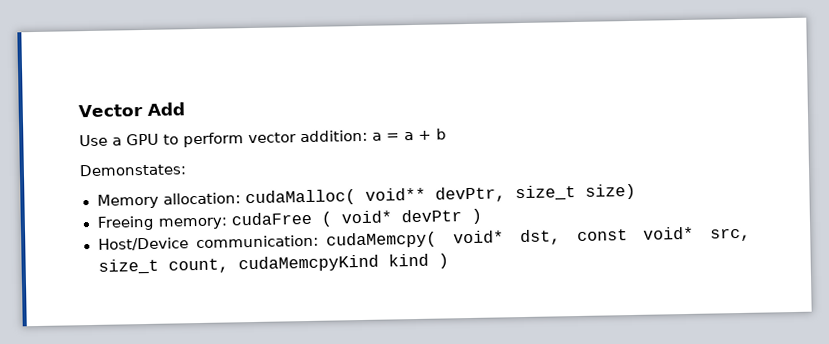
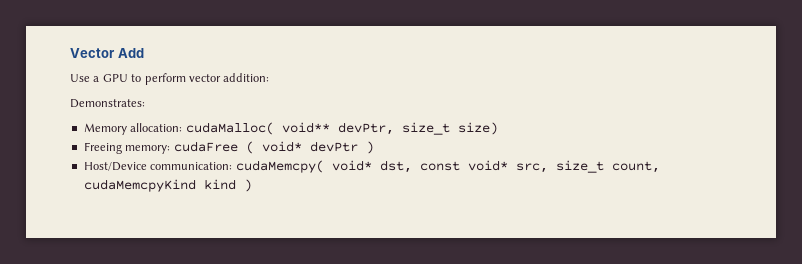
- Use a GPU to perform vector addition: a = a + b
- Demonstates:
+ Use a GPU to perform vector addition:
+ Demonstrates:

